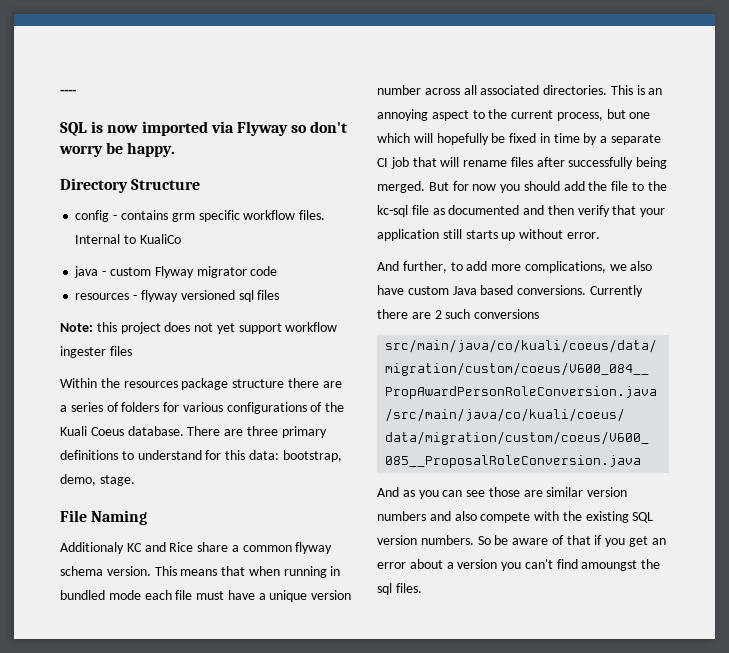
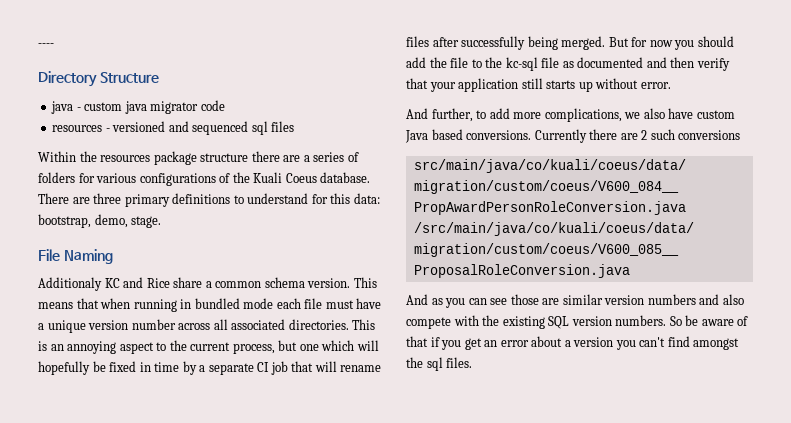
- SQL is now imported via Flyway so don't worry be happy.
  Directory Structure
- config - contains grm specific workflow files. Internal to KualiCo
- java - custom Flyway migrator code
+ java - custom java migrator code
- resources - flyway versioned sql files
+ resources - versioned and sequenced sql files
- Note: this project does not yet support workflow ingester files
- Additionaly KC and Rice share a common flyway schema version.
+ Additionaly KC and Rice share a common schema version.
- So be aware of that if you get an error about a version you can't find amoungst the sql files.
+ So be aware of that if you get an error about a version you can't find amongst the sql files.

